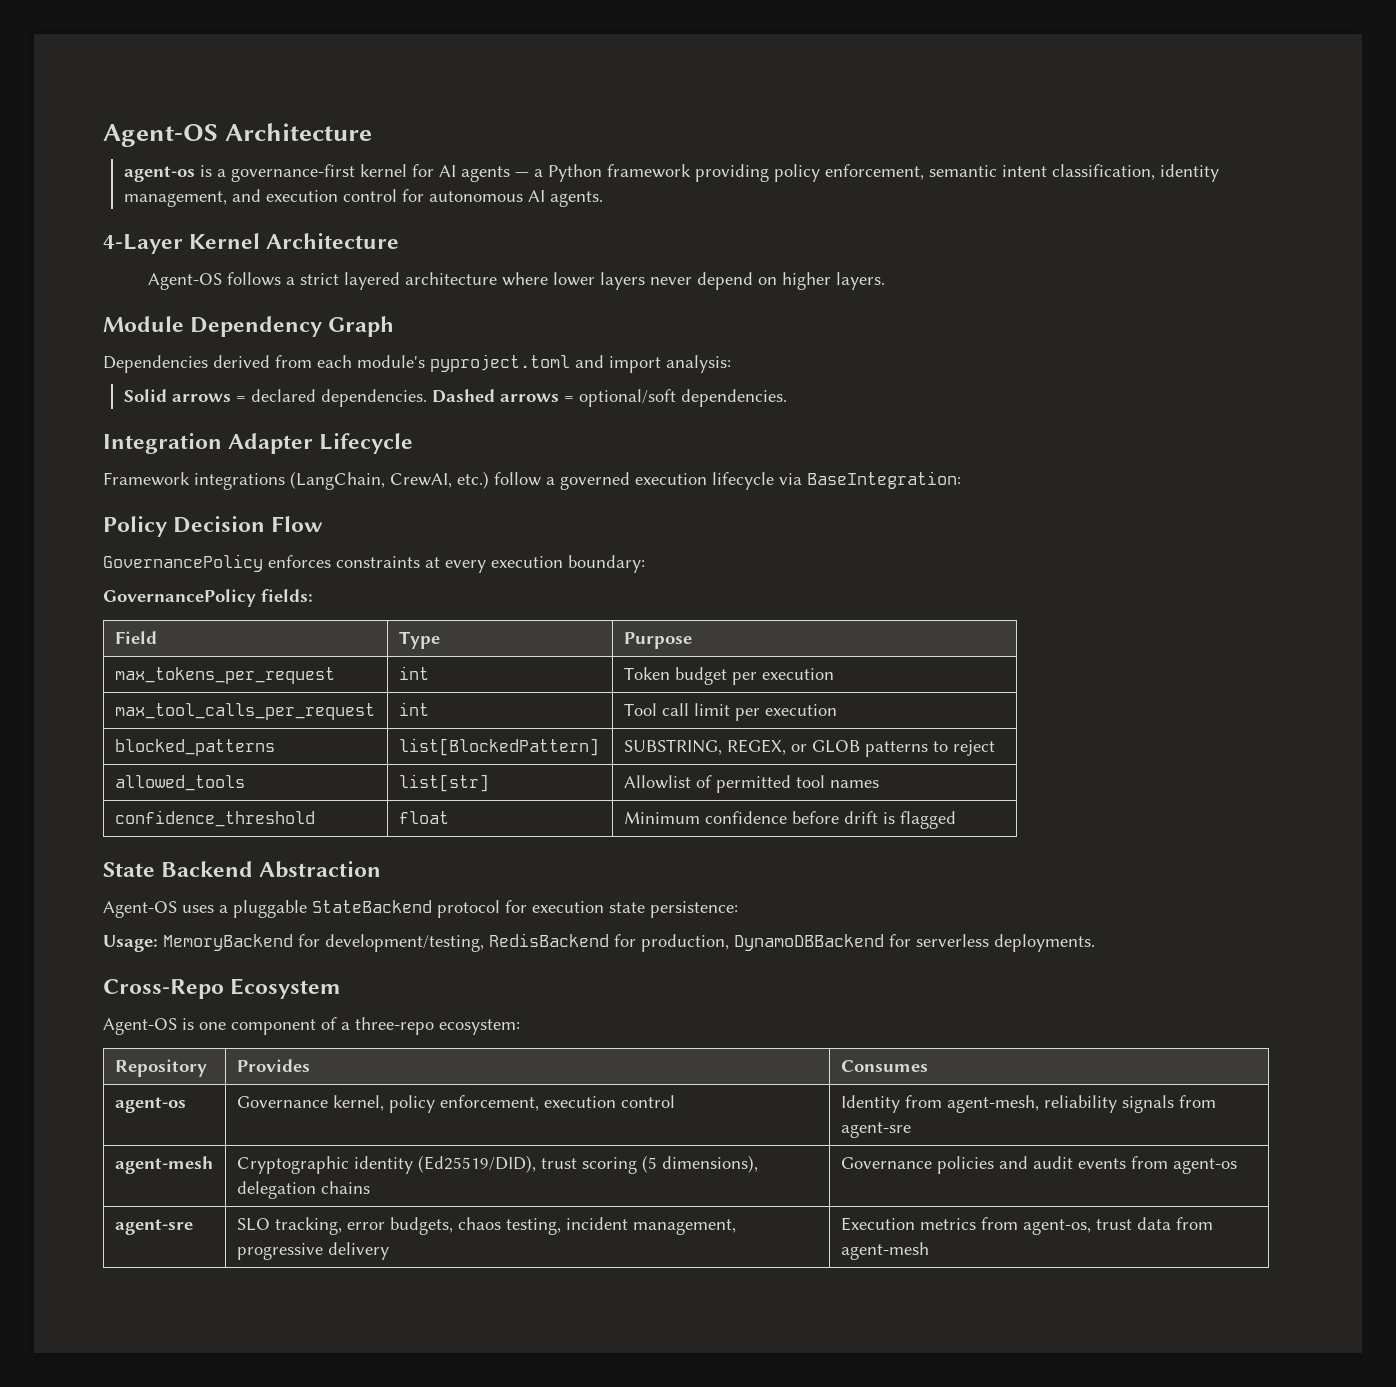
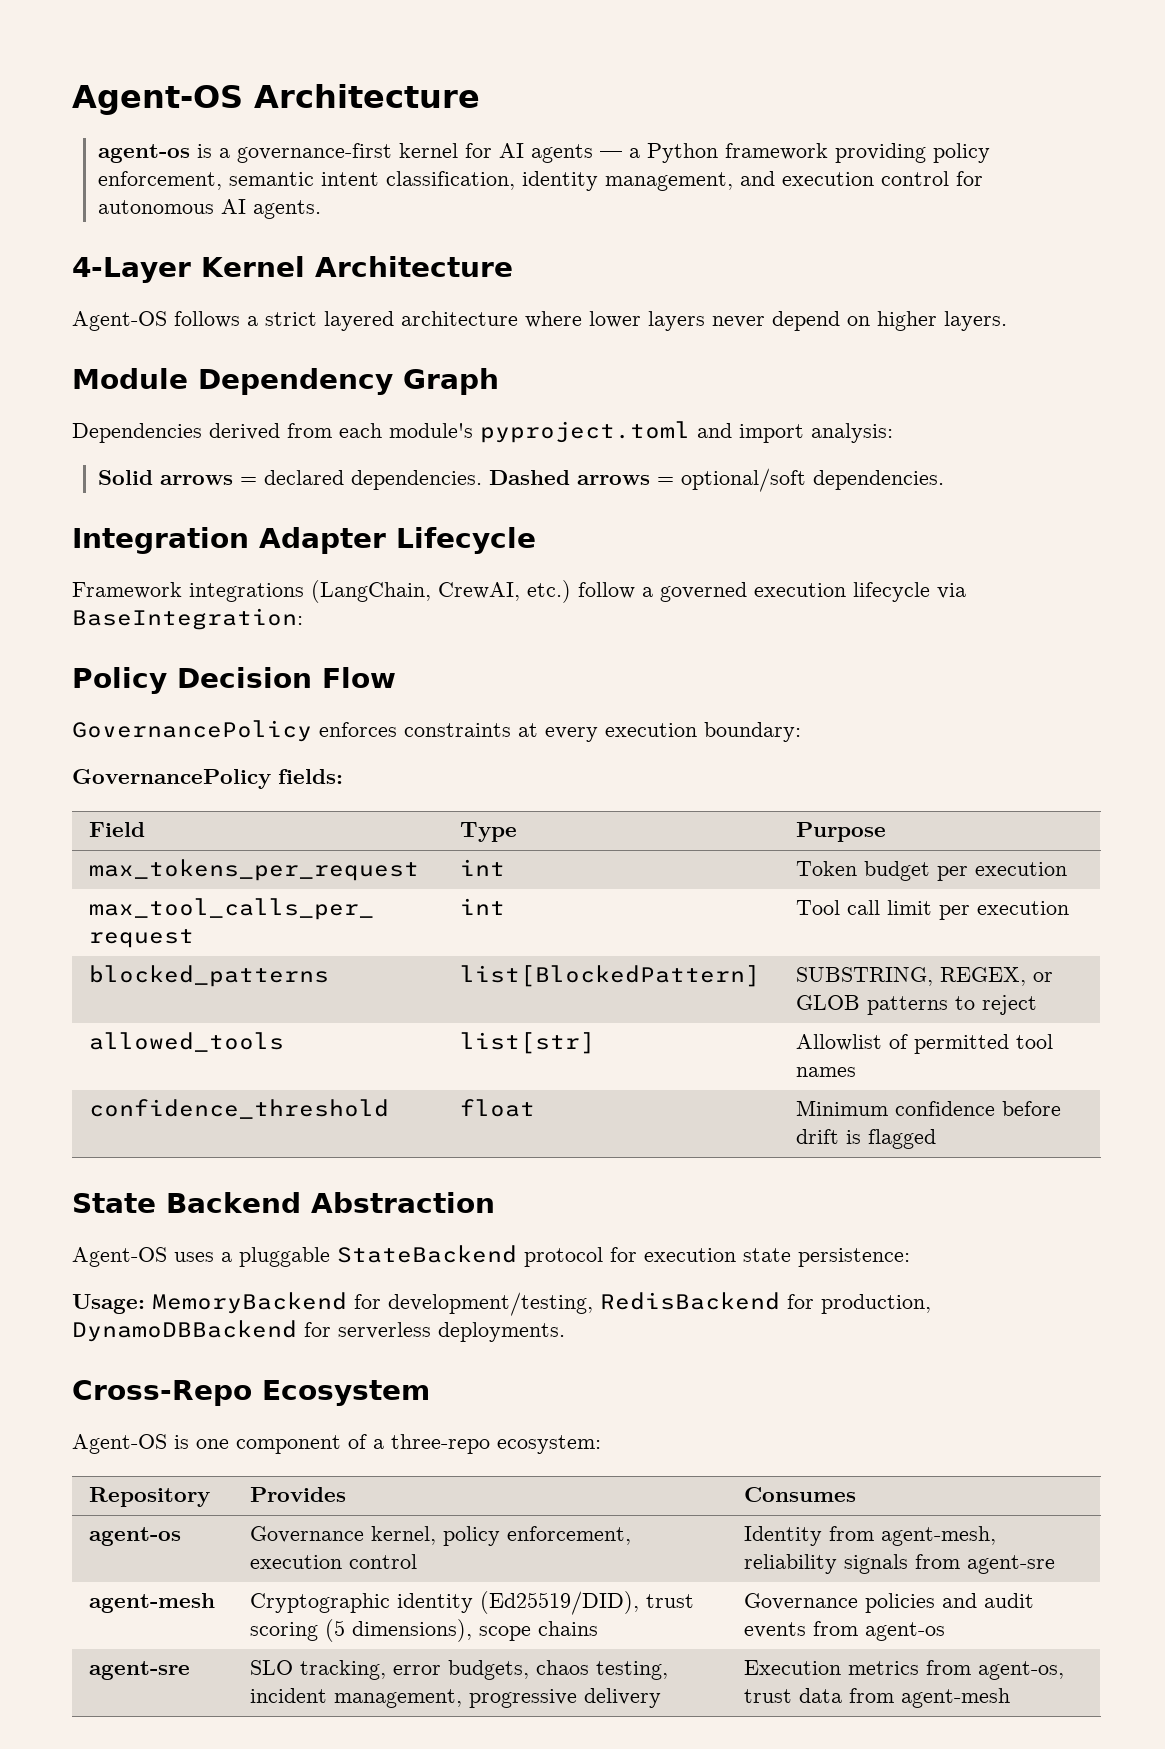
- agent-mesh | Cryptographic identity (Ed25519/DID), trust scoring (5 dimensions), delegation chains | Governance policies and audit events from agent-os
+ agent-mesh | Cryptographic identity (Ed25519/DID), trust scoring (5 dimensions), scope chains | Governance policies and audit events from agent-os

